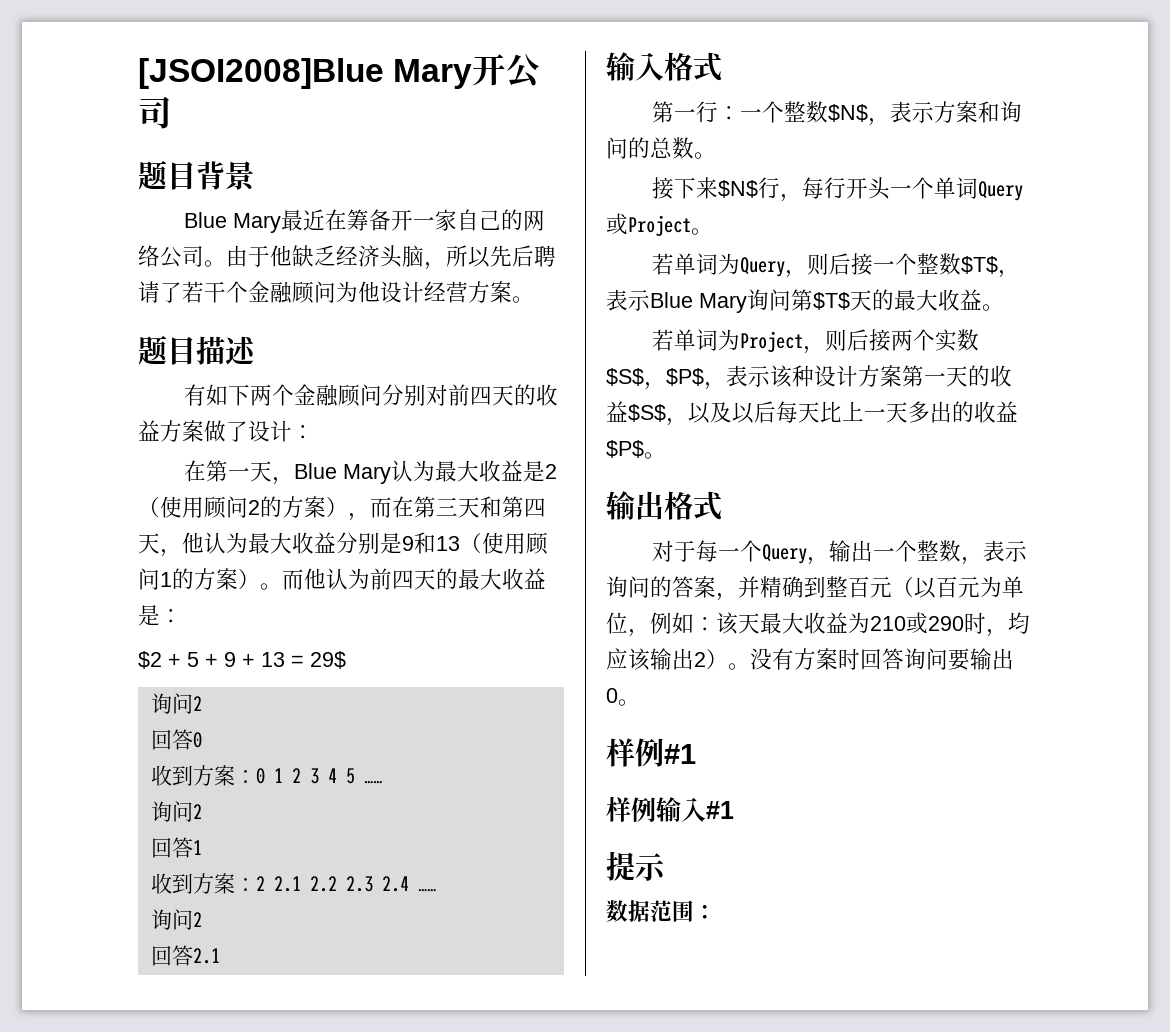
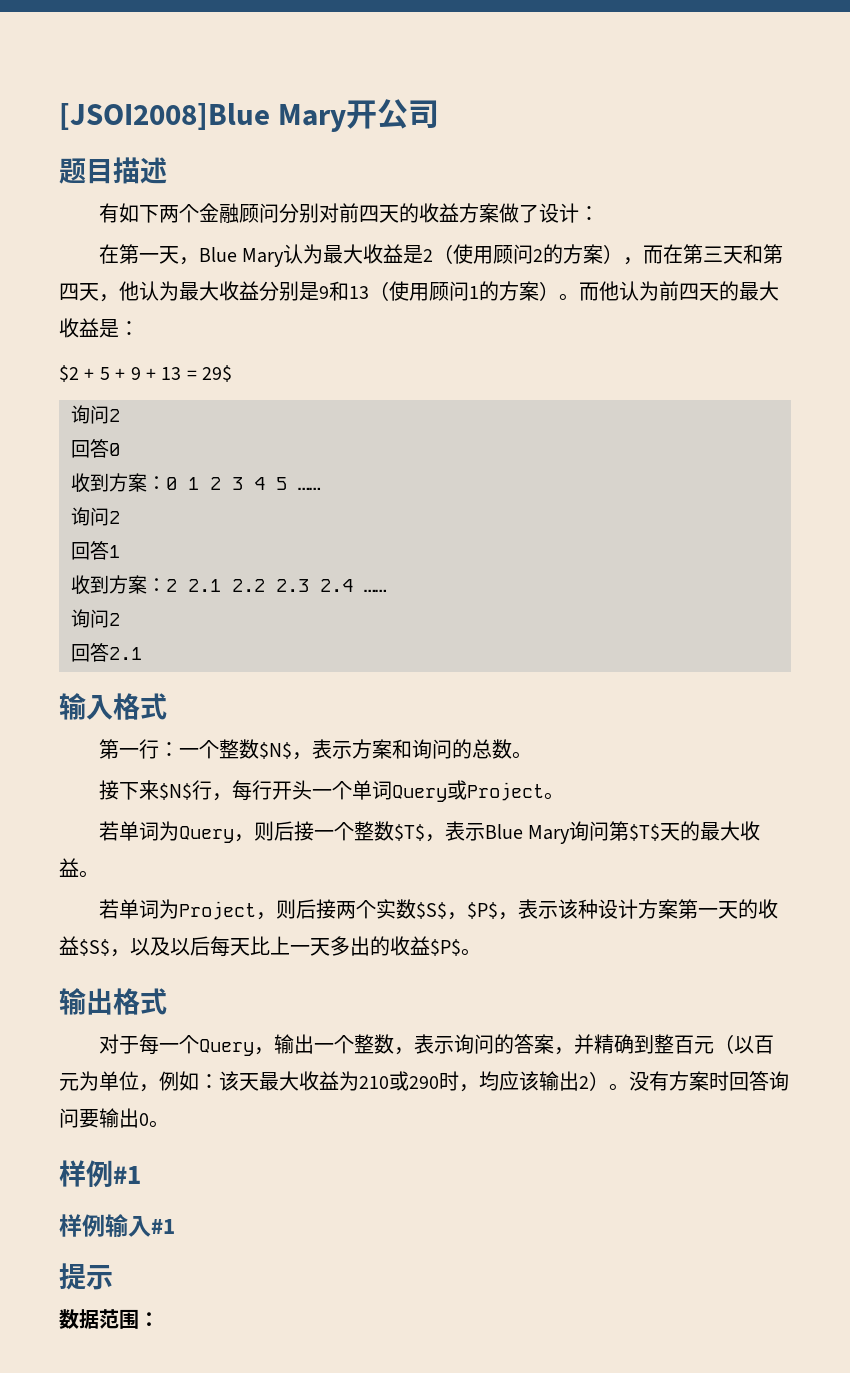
- 题目背景
- Blue Mary最近在筹备开一家自己的网络公司。由于他缺乏经济头脑，所以先后聘请了若干个金融顾问为他设计经营方案。

